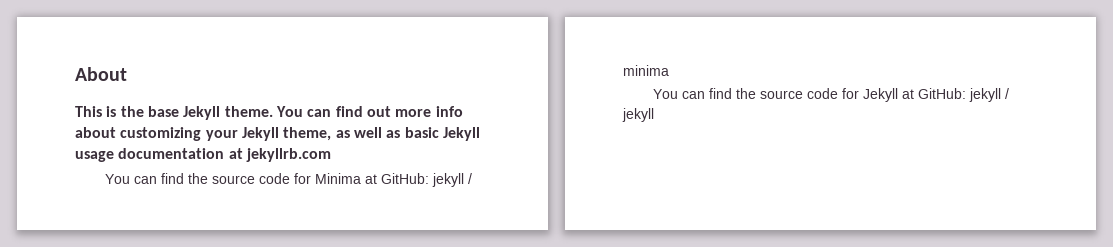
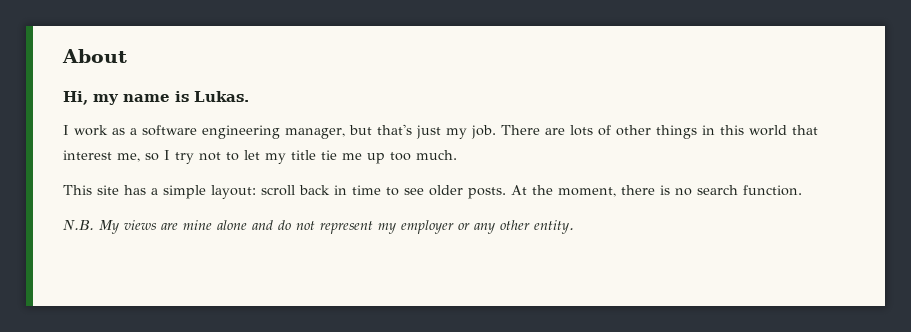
- This is the base Jekyll theme. You can find out more info about customizing your Jekyll theme, as well as basic Jekyll usage documentation at jekyllrb.com
- You can find the source code for Minima at GitHub: jekyll / minima
- You can find the source code for Jekyll at GitHub: jekyll / jekyll
+ Hi, my name is Lukas.
+ I work as a software engineering manager, but that's just my job. There are lots of other things in this world that interest me, so I try not to let my title tie me up too much.
+ This site has a simple layout: scroll back in time to see older posts. At the moment, there is no search function.
+ N.B. My views are mine alone and do not represent my employer or any other entity.

